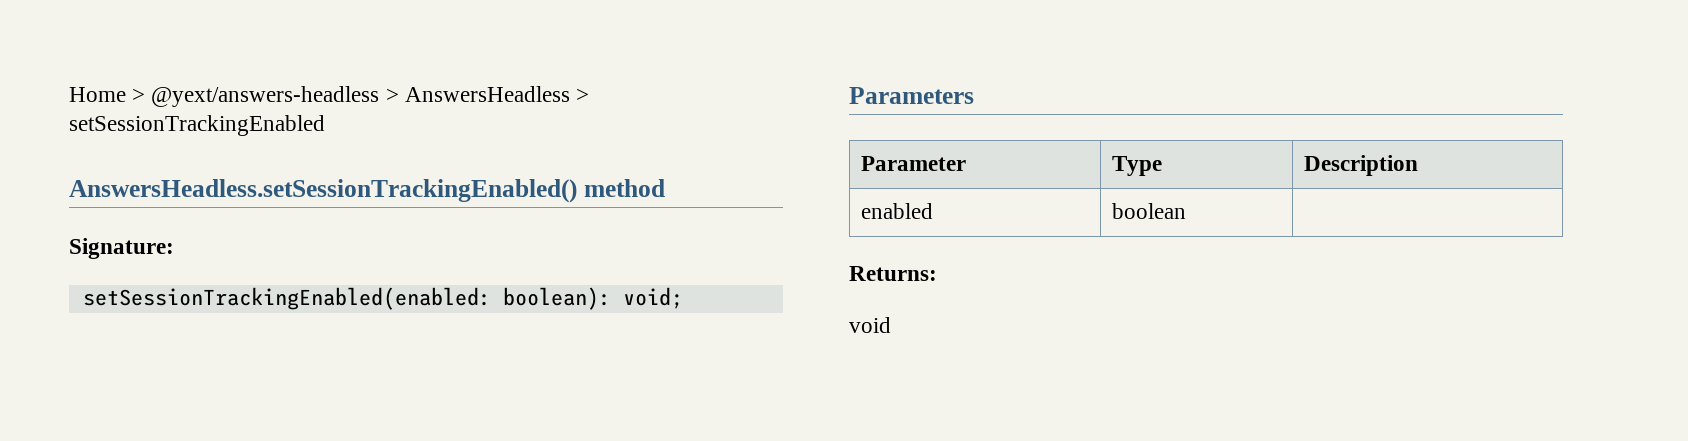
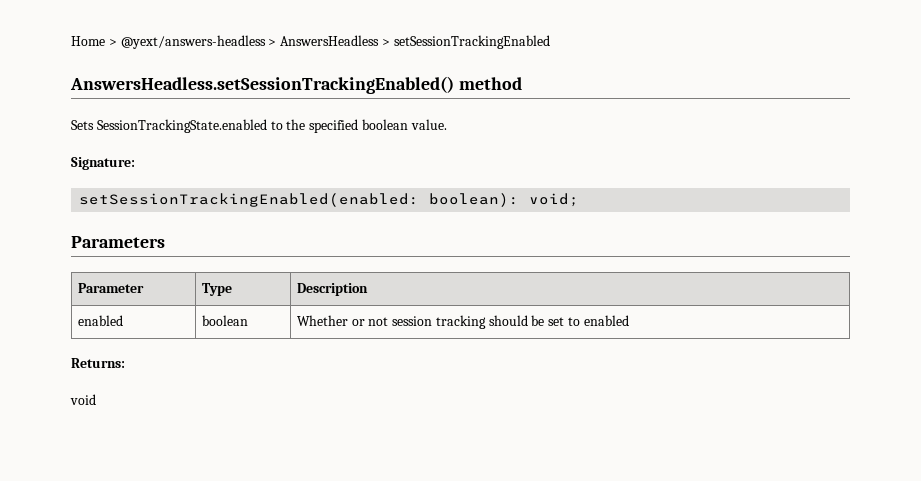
+ Sets SessionTrackingState.enabled to the specified boolean value.
- enabled | boolean |
+ enabled | boolean | Whether or not session tracking should be set to enabled

